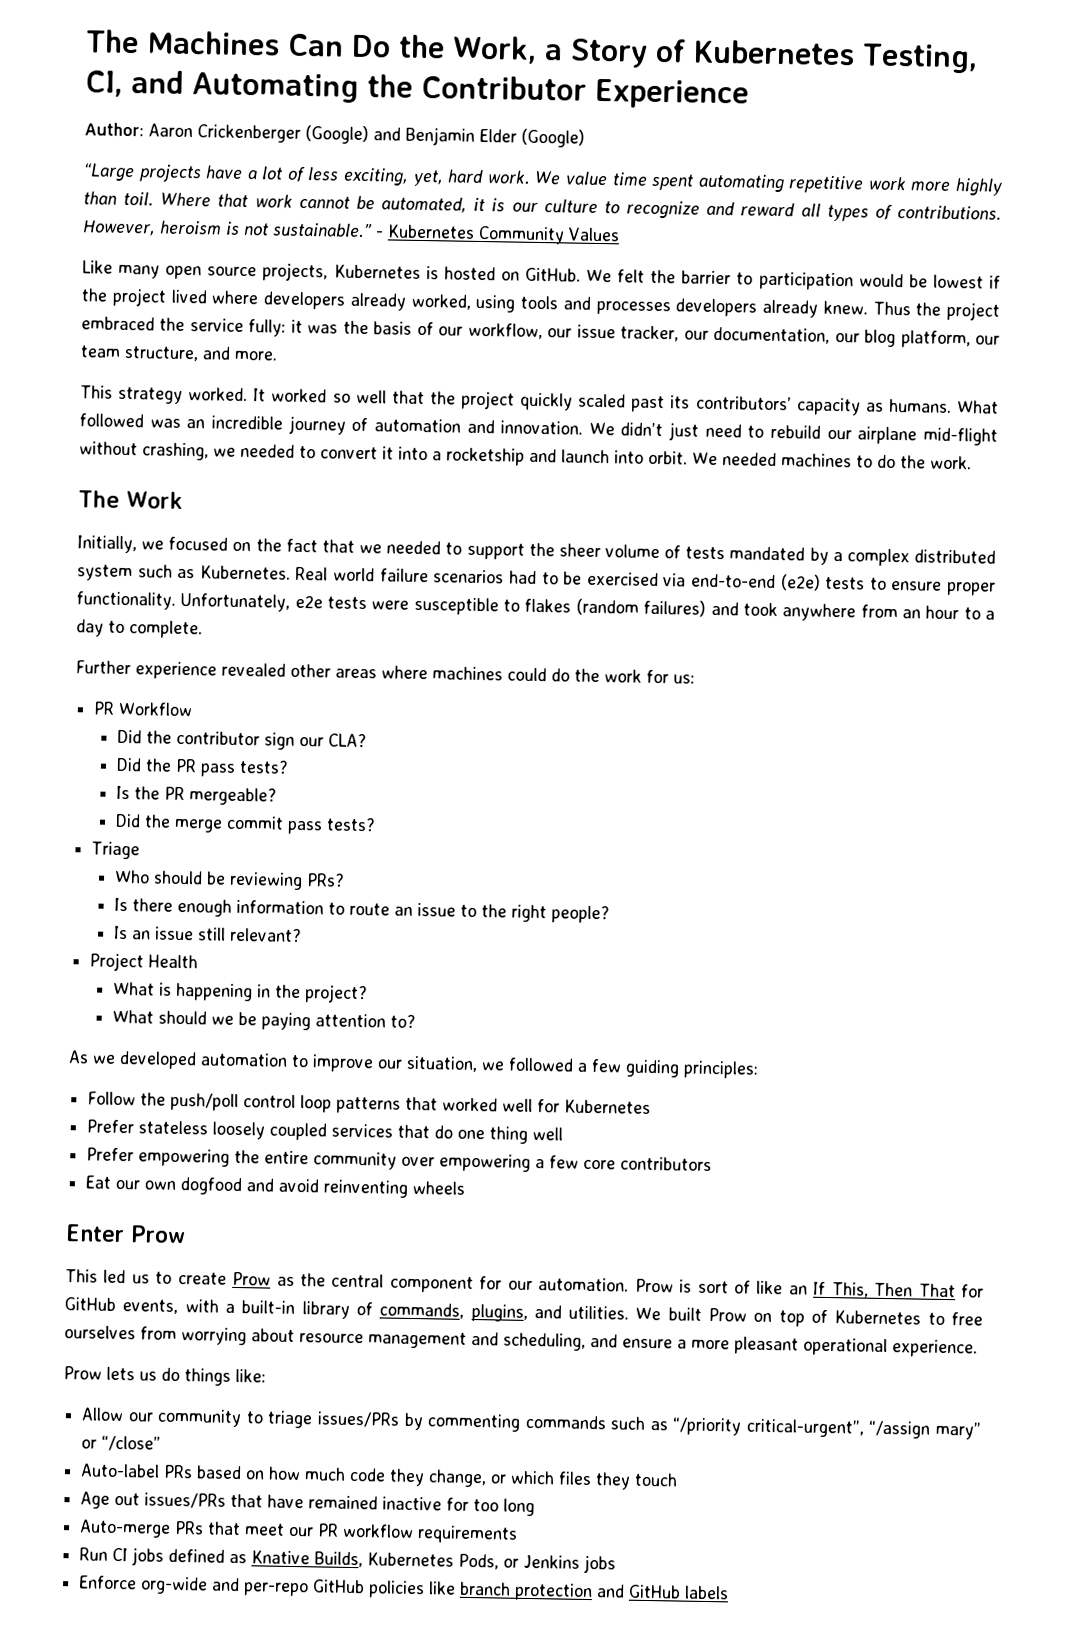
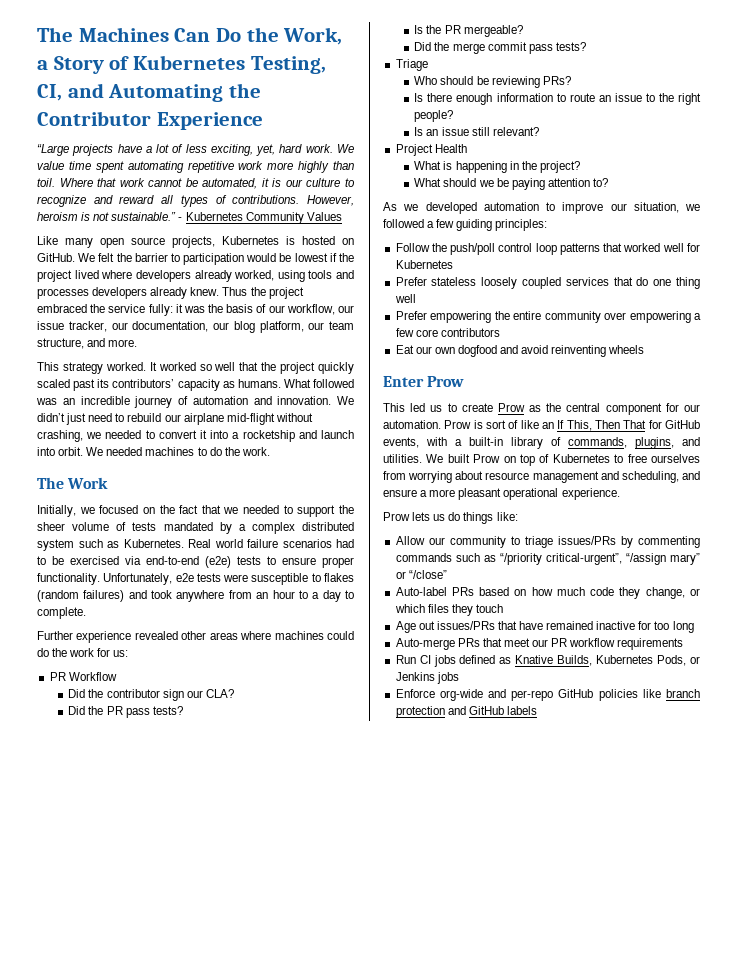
- Author: Aaron Crickenberger (Google) and Benjamin Elder (Google)

